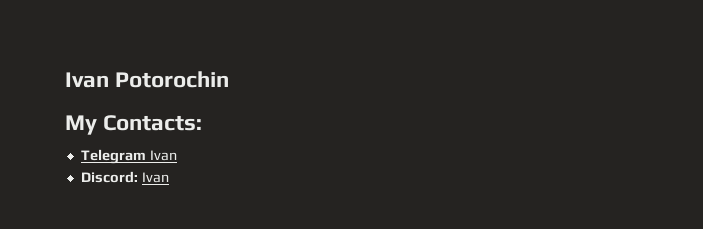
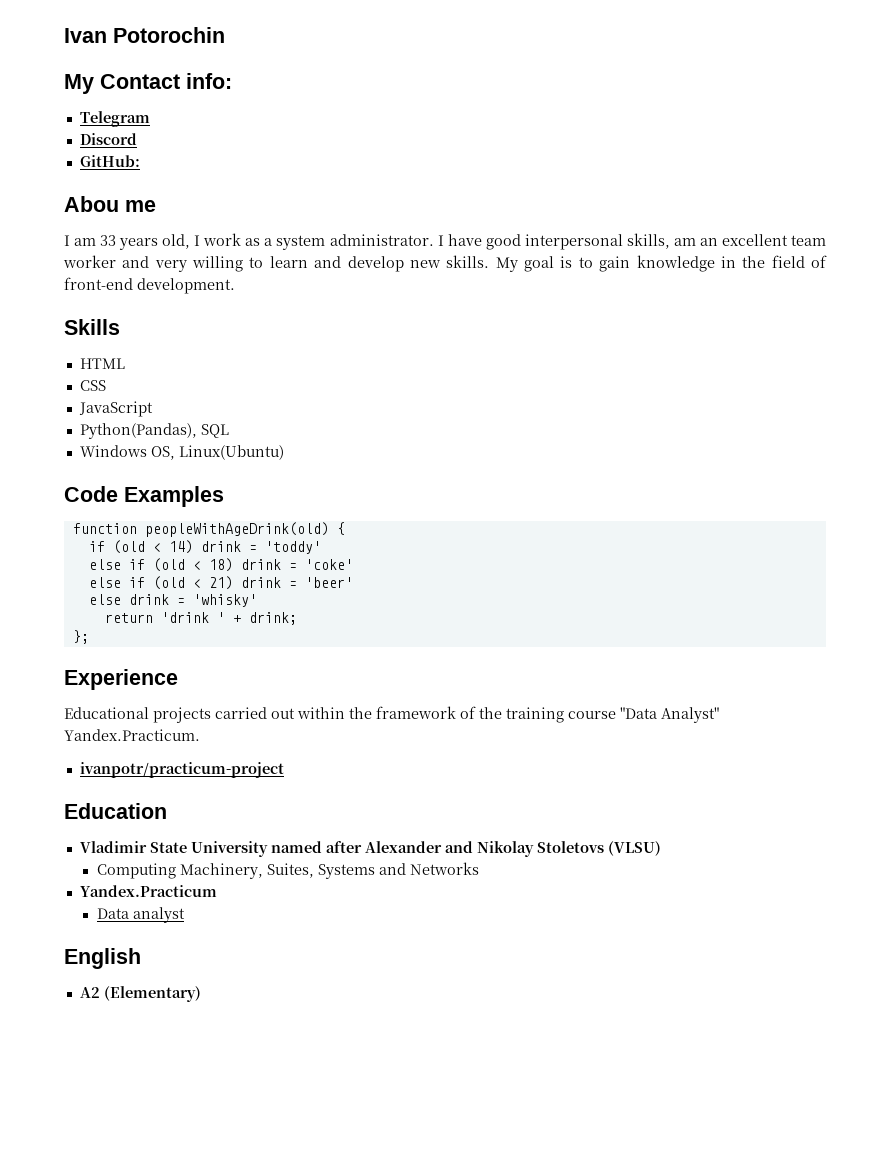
- My Contacts:
+ My Contact info:
- Telegram Ivan
- Discord: Ivan
+ Telegram
+ Discord
+ GitHub:
+ Abou me
+ I am 33 years old, I work as a system administrator. I have good interpersonal skills, am an excellent team worker and very willing to learn and develop new skills. My goal is to gain knowledge in the field of front-end development.
+ Skills
+ HTML
+ CSS
+ JavaScript
+ Python(Pandas), SQL
+ Windows OS, Linux(Ubuntu)
+ Code Examples
+ function peopleWithAgeDrink(old) {
+ if (old < 14) drink = 'toddy'
+ else if (old < 18) drink = 'coke'
+ else if (old < 21) drink = 'beer'
+ else drink = 'whisky'
+ return 'drink ' + drink;
+ };
+ Experience
+ Educational projects carried out within the framework of the training course "Data Analyst" Yandex.Practicum.
+ ivanpotr/practicum-project
+ Education
+ Vladimir State University named after Alexander and Nikolay Stoletovs (VLSU)
+ Computing Machinery, Suites, Systems and Networks
+ Yandex.Practicum
+ Data analyst
+ English
+ А2 (Elementary)

